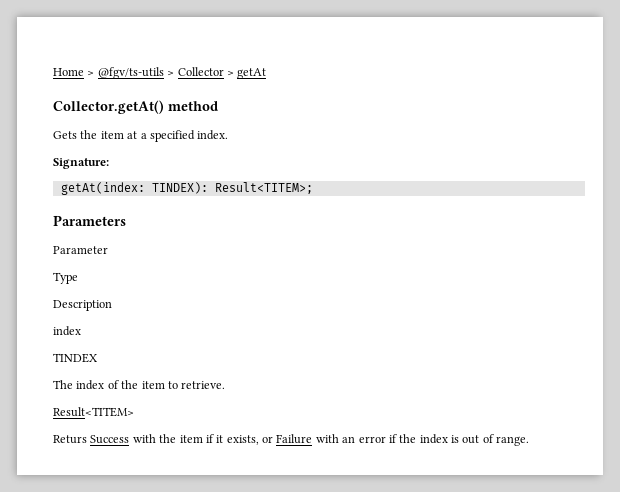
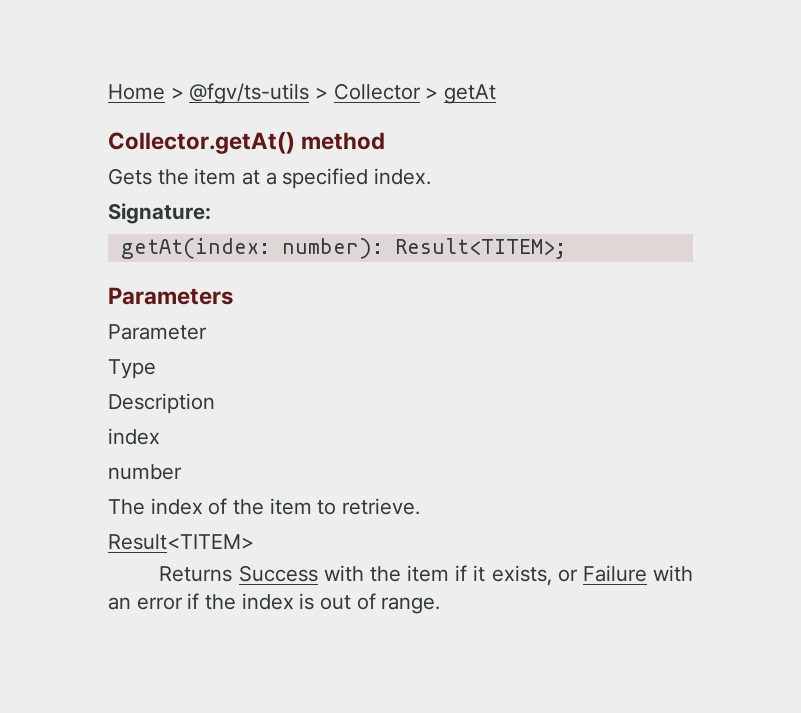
- getAt(index: TINDEX): Result<TITEM>;
+ getAt(index: number): Result<TITEM>;
- TINDEX
+ number
- Returs Success with the item if it exists, or Failure with an error if the index is out of range.
+ Returns Success with the item if it exists, or Failure with an error if the index is out of range.

